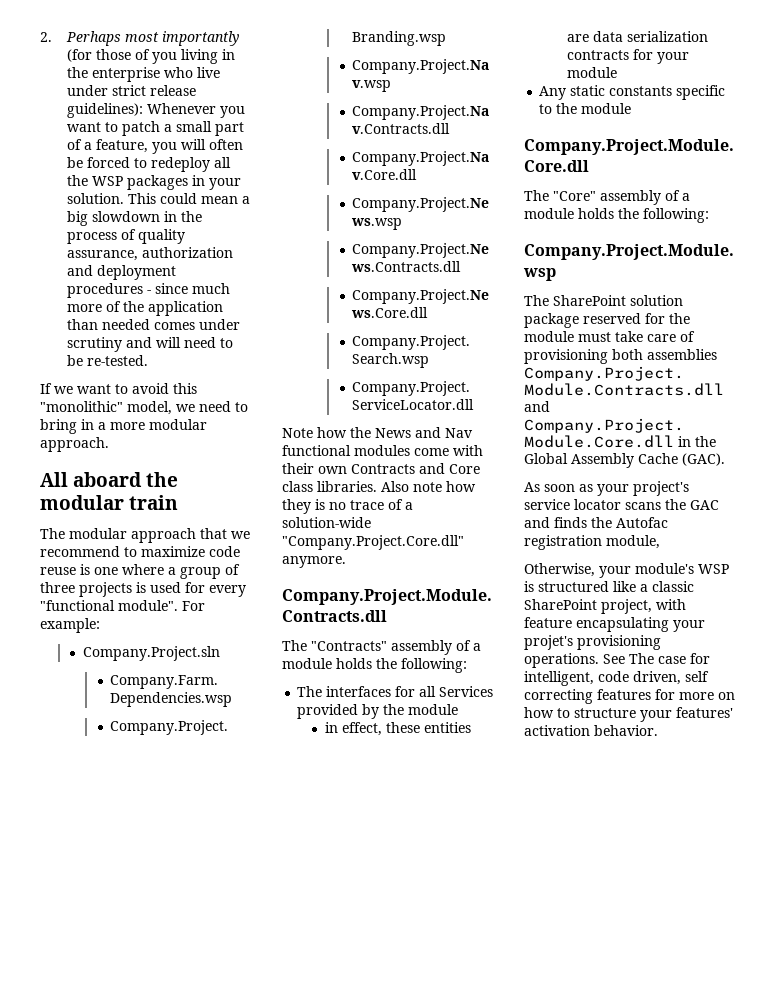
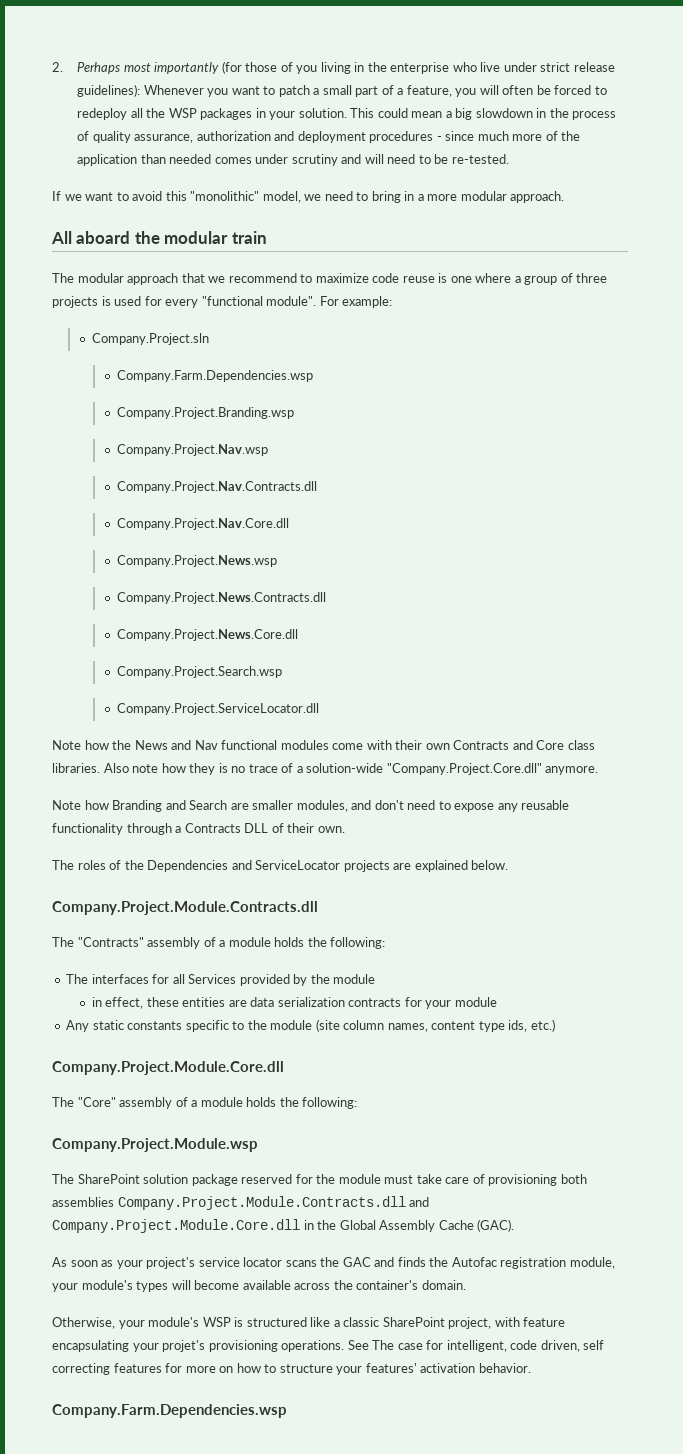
+ Note how Branding and Search are smaller modules, and don't need to expose any reusable functionality through a Contracts DLL of their own.
+ The roles of the Dependencies and ServiceLocator projects are explained below.
- Any static constants specific to the module
+ Any static constants specific to the module (site column names, content type ids, etc.)
- As soon as your project's service locator scans the GAC and finds the Autofac registration module,
+ As soon as your project's service locator scans the GAC and finds the Autofac registration module, your module's types will become available across the container's domain.
  See The case for intelligent, code driven, self correcting features for more on how to structure your features' activation behavior.
+ Company.Farm.Dependencies.wsp

